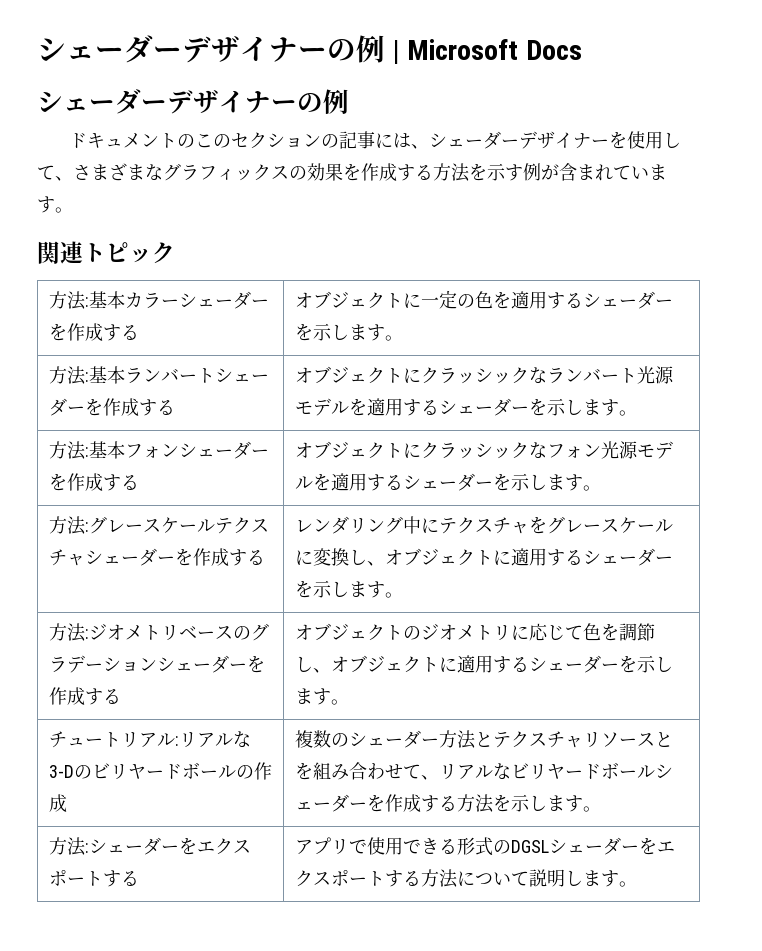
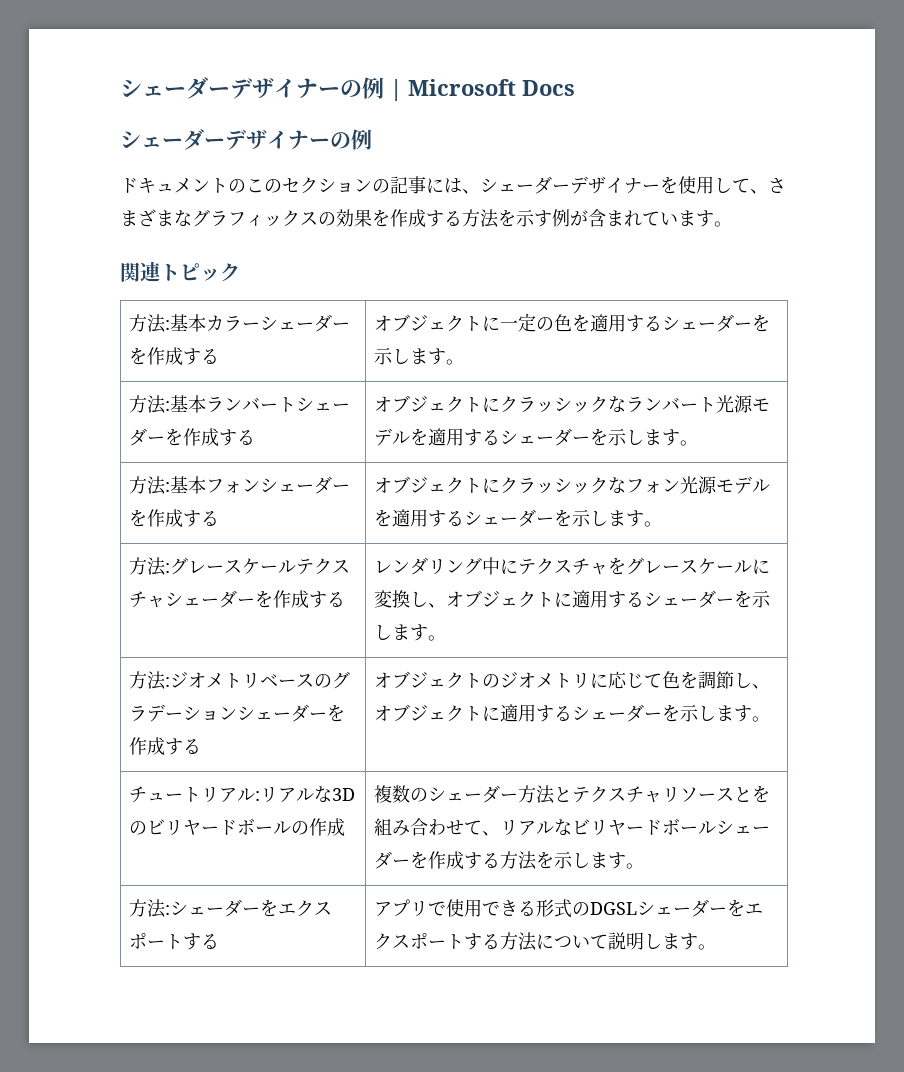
- チュートリアル:リアルな3-Dのビリヤードボールの作成
+ チュートリアル:リアルな3Dのビリヤードボールの作成

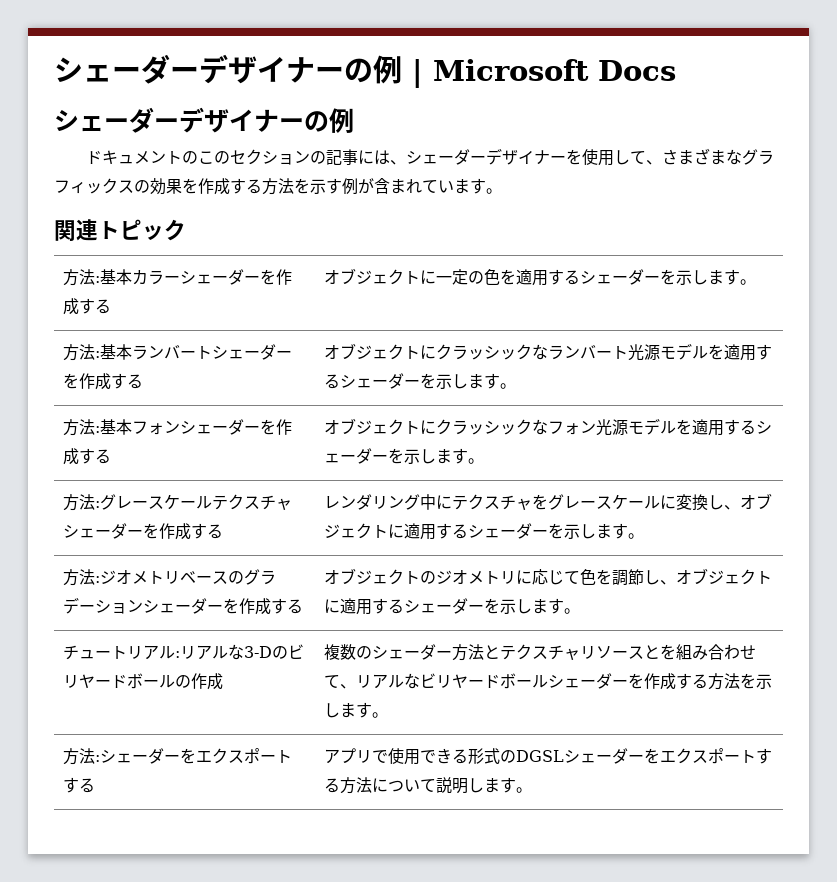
- チュートリアル:リアルな3Dのビリヤードボールの作成
+ チュートリアル:リアルな3-Dのビリヤードボールの作成

